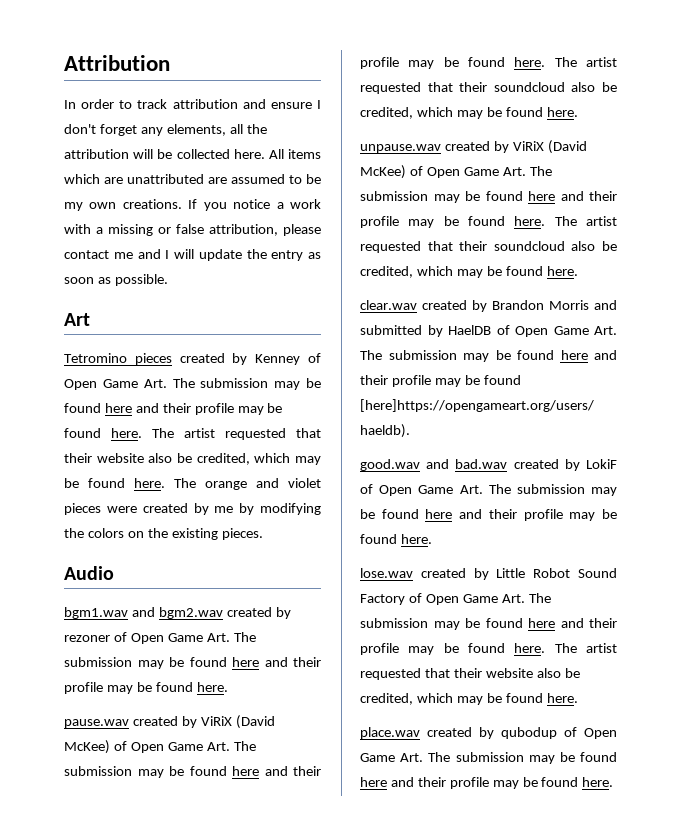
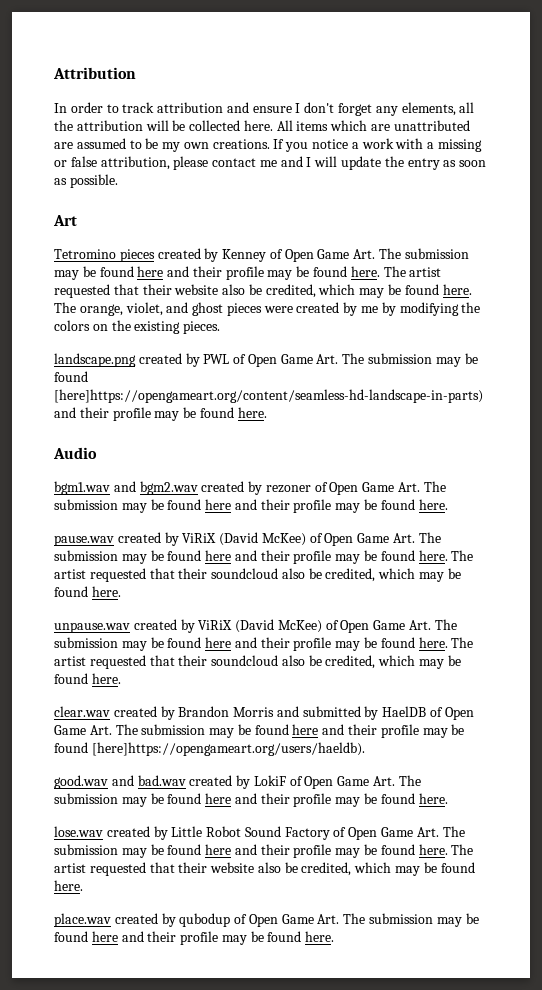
- The orange and violet pieces were created by me by modifying the colors on the existing pieces.
+ The orange, violet, and ghost pieces were created by me by modifying the colors on the existing pieces.
+ landscape.png created by PWL of Open Game Art. The submission may be found [here]https://opengameart.org/content/seamless-hd-landscape-in-parts) and their profile may be found here.

